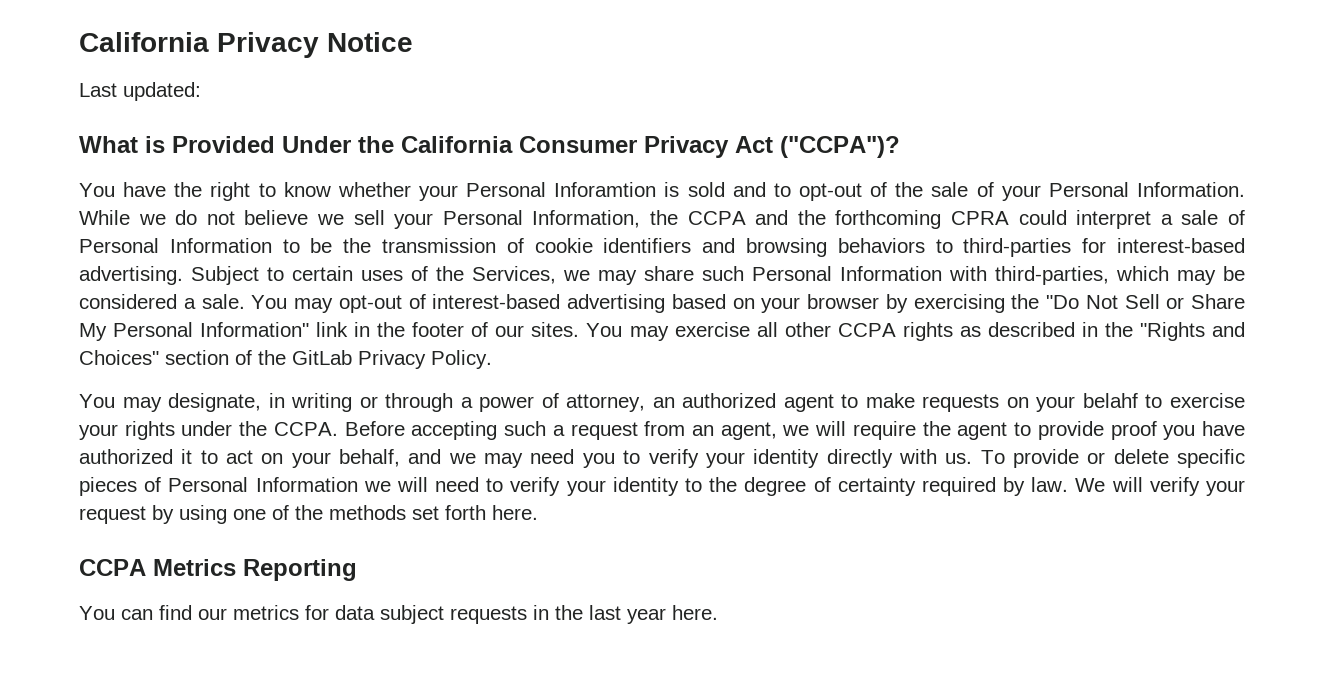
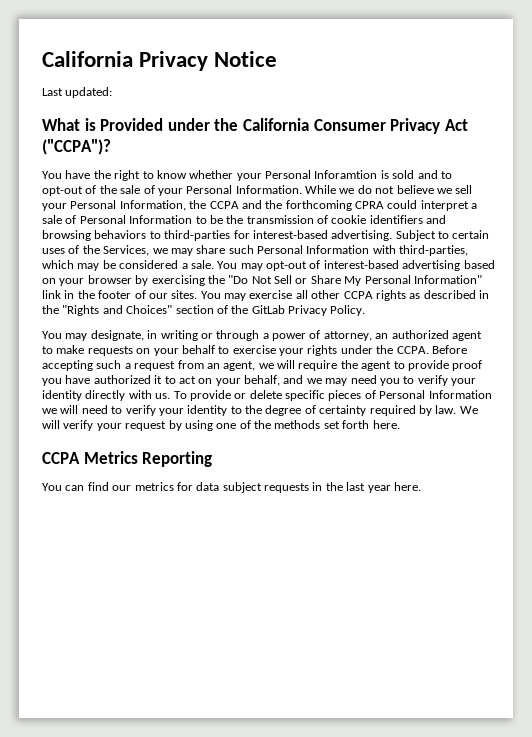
- What is Provided Under the California Consumer Privacy Act ("CCPA")?
+ What is Provided under the California Consumer Privacy Act ("CCPA")?
- You may designate, in writing or through a power of attorney, an authorized agent to make requests on your belahf to exercise your rights under the CCPA.
+ You may designate, in writing or through a power of attorney, an authorized agent to make requests on your behalf to exercise your rights under the CCPA.

